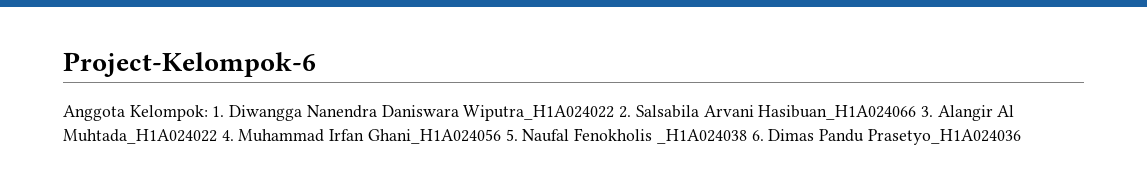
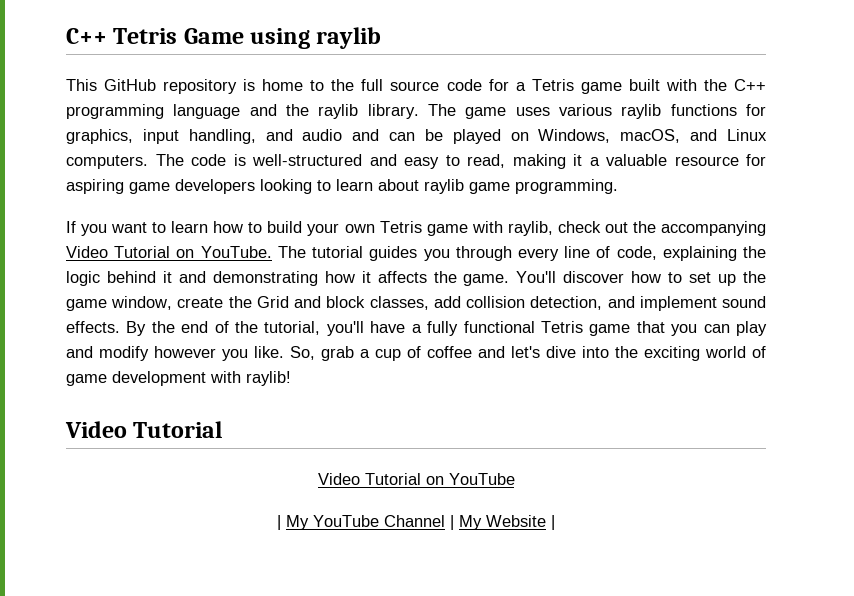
- Project-Kelompok-6
- Anggota Kelompok: 1. Diwangga Nanendra Daniswara Wiputra_H1A024022 2. Salsabila Arvani Hasibuan_H1A024066 3. Alangir Al Muhtada_H1A024022 4. Muhammad Irfan Ghani_H1A024056 5. Naufal Fenokholis _H1A024038 6. Dimas Pandu Prasetyo_H1A024036
+ C++ Tetris Game using raylib
+ This GitHub repository is home to the full source code for a Tetris game built with the C++ programming language and the raylib library. The game uses various raylib functions for graphics, input handling, and audio and can be played on Windows, macOS, and Linux computers. The code is well-structured and easy to read, making it a valuable resource for aspiring game developers looking to learn about raylib game programming.
+ If you want to learn how to build your own Tetris game with raylib, check out the accompanying Video Tutorial on YouTube. The tutorial guides you through every line of code, explaining the logic behind it and demonstrating how it affects the game. You'll discover how to set up the game window, create the Grid and block classes, add collision detection, and implement sound effects. By the end of the tutorial, you'll have a fully functional Tetris game that you can play and modify however you like. So, grab a cup of coffee and let's dive into the exciting world of game development with raylib!
+ Video Tutorial
+ Video Tutorial on YouTube
+ | My YouTube Channel | My Website |

